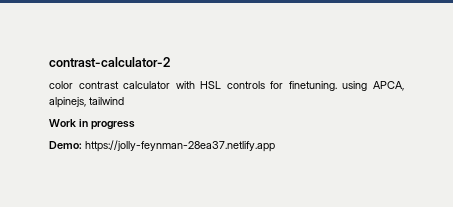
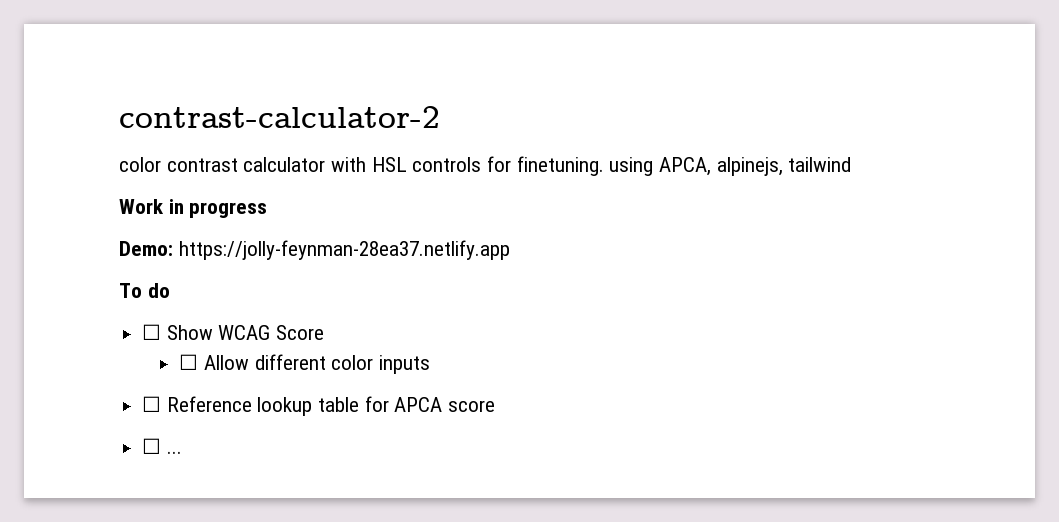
+ To do
+ ☐ Show WCAG Score
+ ☐ Allow different color inputs
+ ☐ Reference lookup table for APCA score
+ ☐ ...

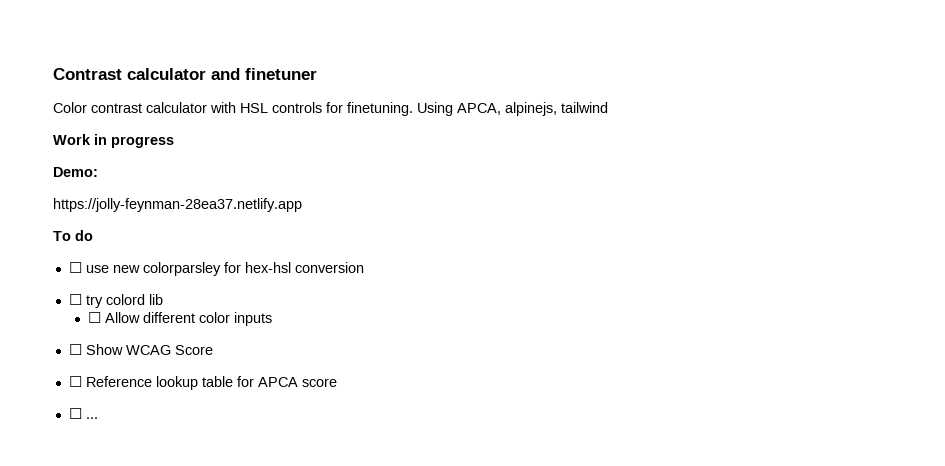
- contrast-calculator-2
- color contrast calculator with HSL controls for finetuning. using APCA, alpinejs, tailwind
+ Contrast calculator and finetuner
+ Color contrast calculator with HSL controls for finetuning. Using APCA, alpinejs, tailwind
- Demo: https://jolly-feynman-28ea37.netlify.app
+ Demo:
+ https://jolly-feynman-28ea37.netlify.app
- ☐ Show WCAG Score
+ ☐ use new colorparsley for hex-hsl conversion
+ ☐ try colord lib
+ ☐ Show WCAG Score

